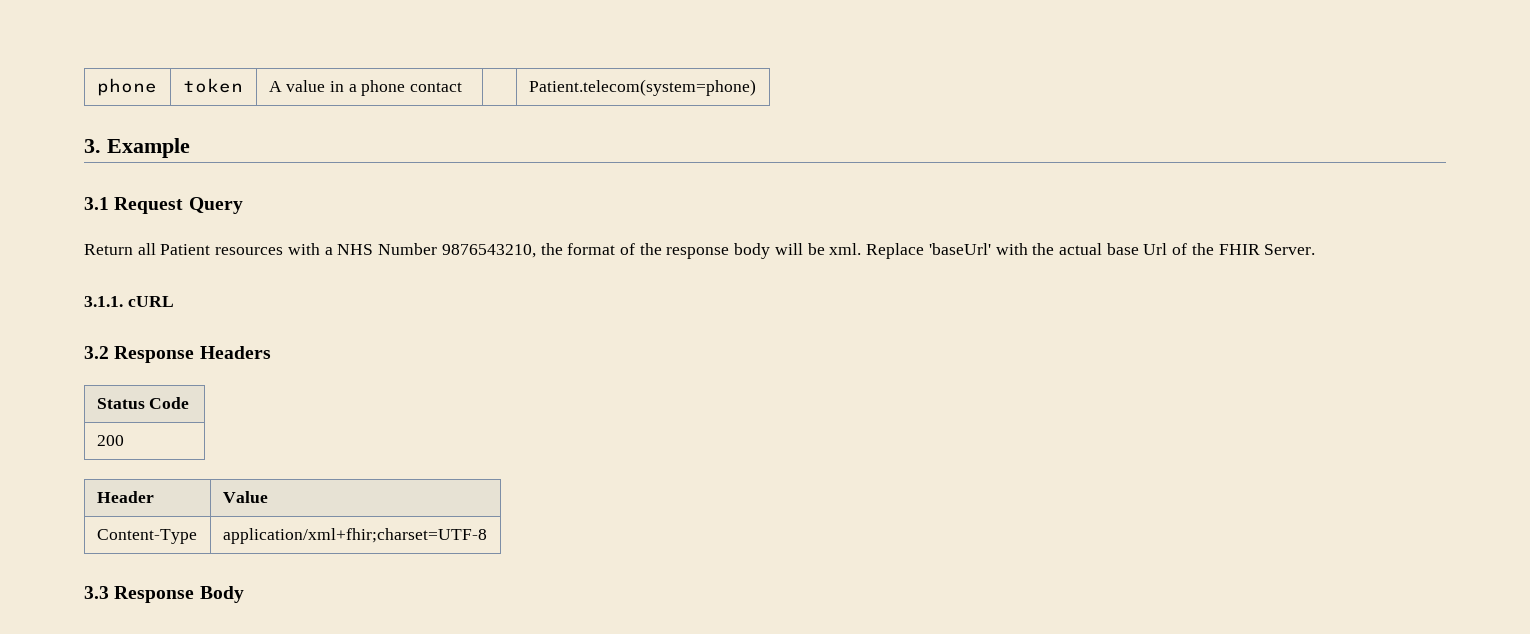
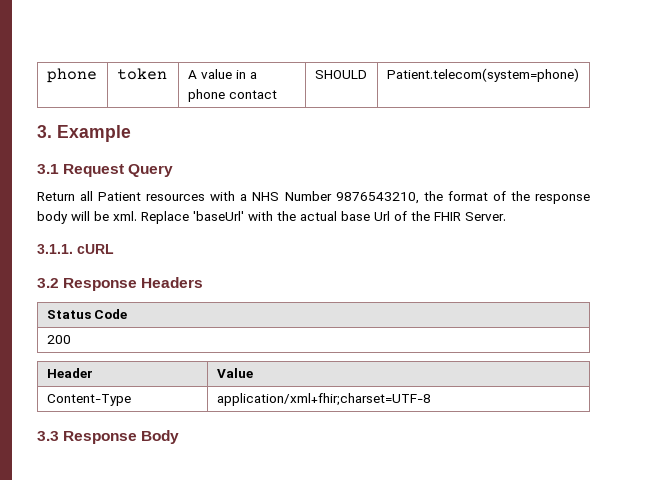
- phone | token | A value in a phone contact | | Patient.telecom(system=phone)
+ phone | token | A value in a phone contact | SHOULD | Patient.telecom(system=phone)

